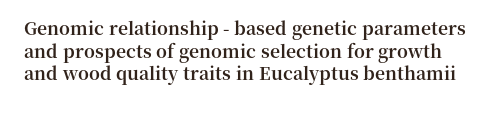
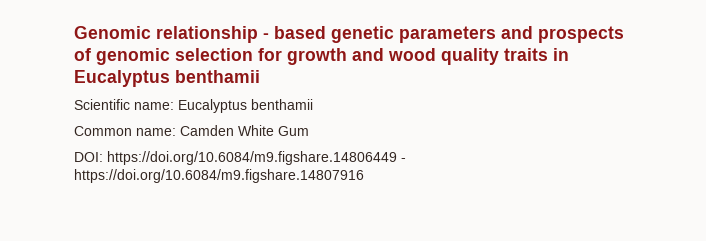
+ Scientific name: Eucalyptus benthamii
+ Common name: Camden White Gum
+ DOI: https://doi.org/10.6084/m9.figshare.14806449 - https://doi.org/10.6084/m9.figshare.14807916

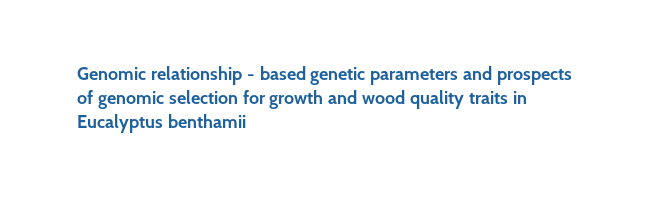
- Scientific name: Eucalyptus benthamii
- Common name: Camden White Gum
- DOI: https://doi.org/10.6084/m9.figshare.14806449 - https://doi.org/10.6084/m9.figshare.14807916

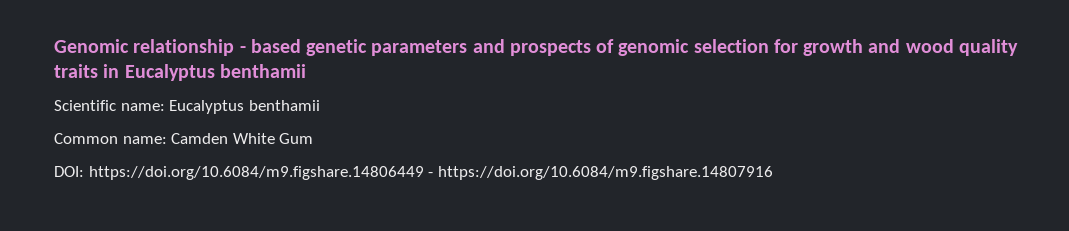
+ Scientific name: Eucalyptus benthamii
+ Common name: Camden White Gum
+ DOI: https://doi.org/10.6084/m9.figshare.14806449 - https://doi.org/10.6084/m9.figshare.14807916

